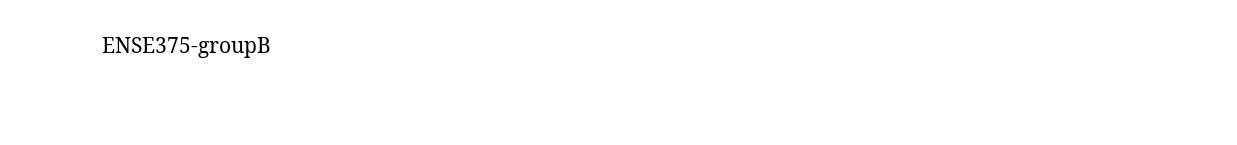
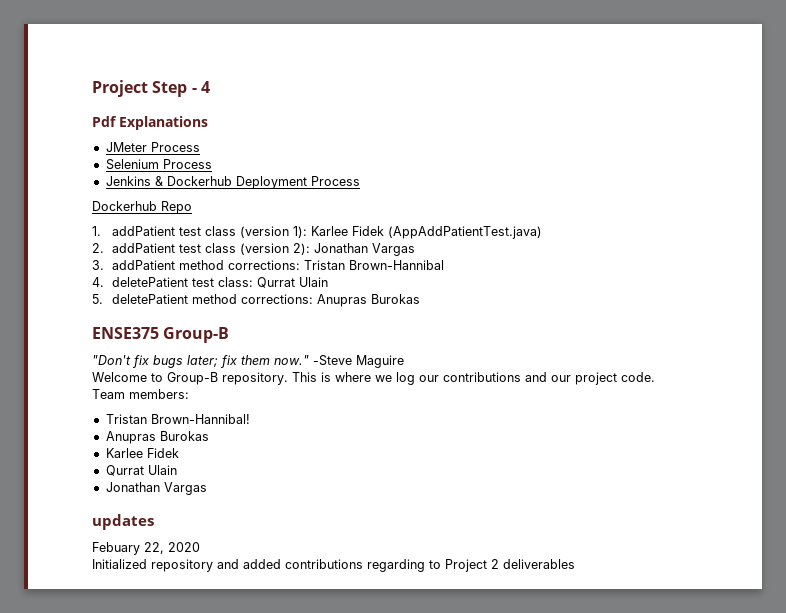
- ENSE375-groupB
+ Project Step - 4
+ Pdf Explanations
+ JMeter Process
+ Selenium Process
+ Jenkins & Dockerhub Deployment Process
+ Dockerhub Repo
+ 1. addPatient test class (version 1): Karlee Fidek (AppAddPatientTest.java)
+ 2. addPatient test class (version 2): Jonathan Vargas
+ 3. addPatient method corrections: Tristan Brown-Hannibal
+ 4. deletePatient test class: Qurrat Ulain
+ 5. deletePatient method corrections: Anupras Burokas
+ ENSE375 Group-B
+ "Don't fix bugs later; fix them now." -Steve Maguire
+ Welcome to Group-B repository. This is where we log our contributions and our project code.
+ Team members:
+ Tristan Brown-Hannibal!
+ Anupras Burokas
+ Karlee Fidek
+ Qurrat Ulain
+ Jonathan Vargas
+ updates
+ Febuary 22, 2020
+ Initialized repository and added contributions regarding to Project 2 deliverables

